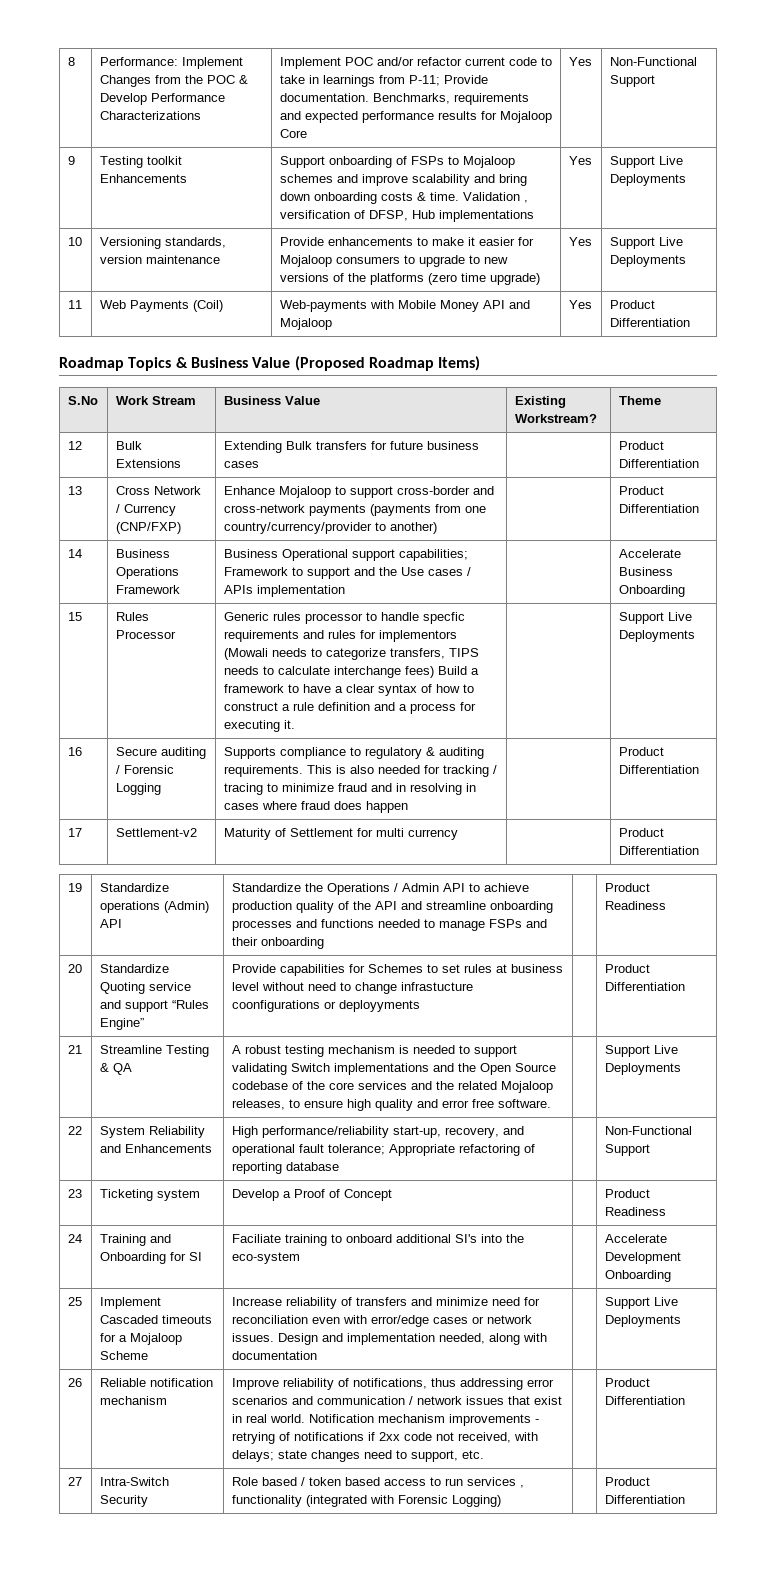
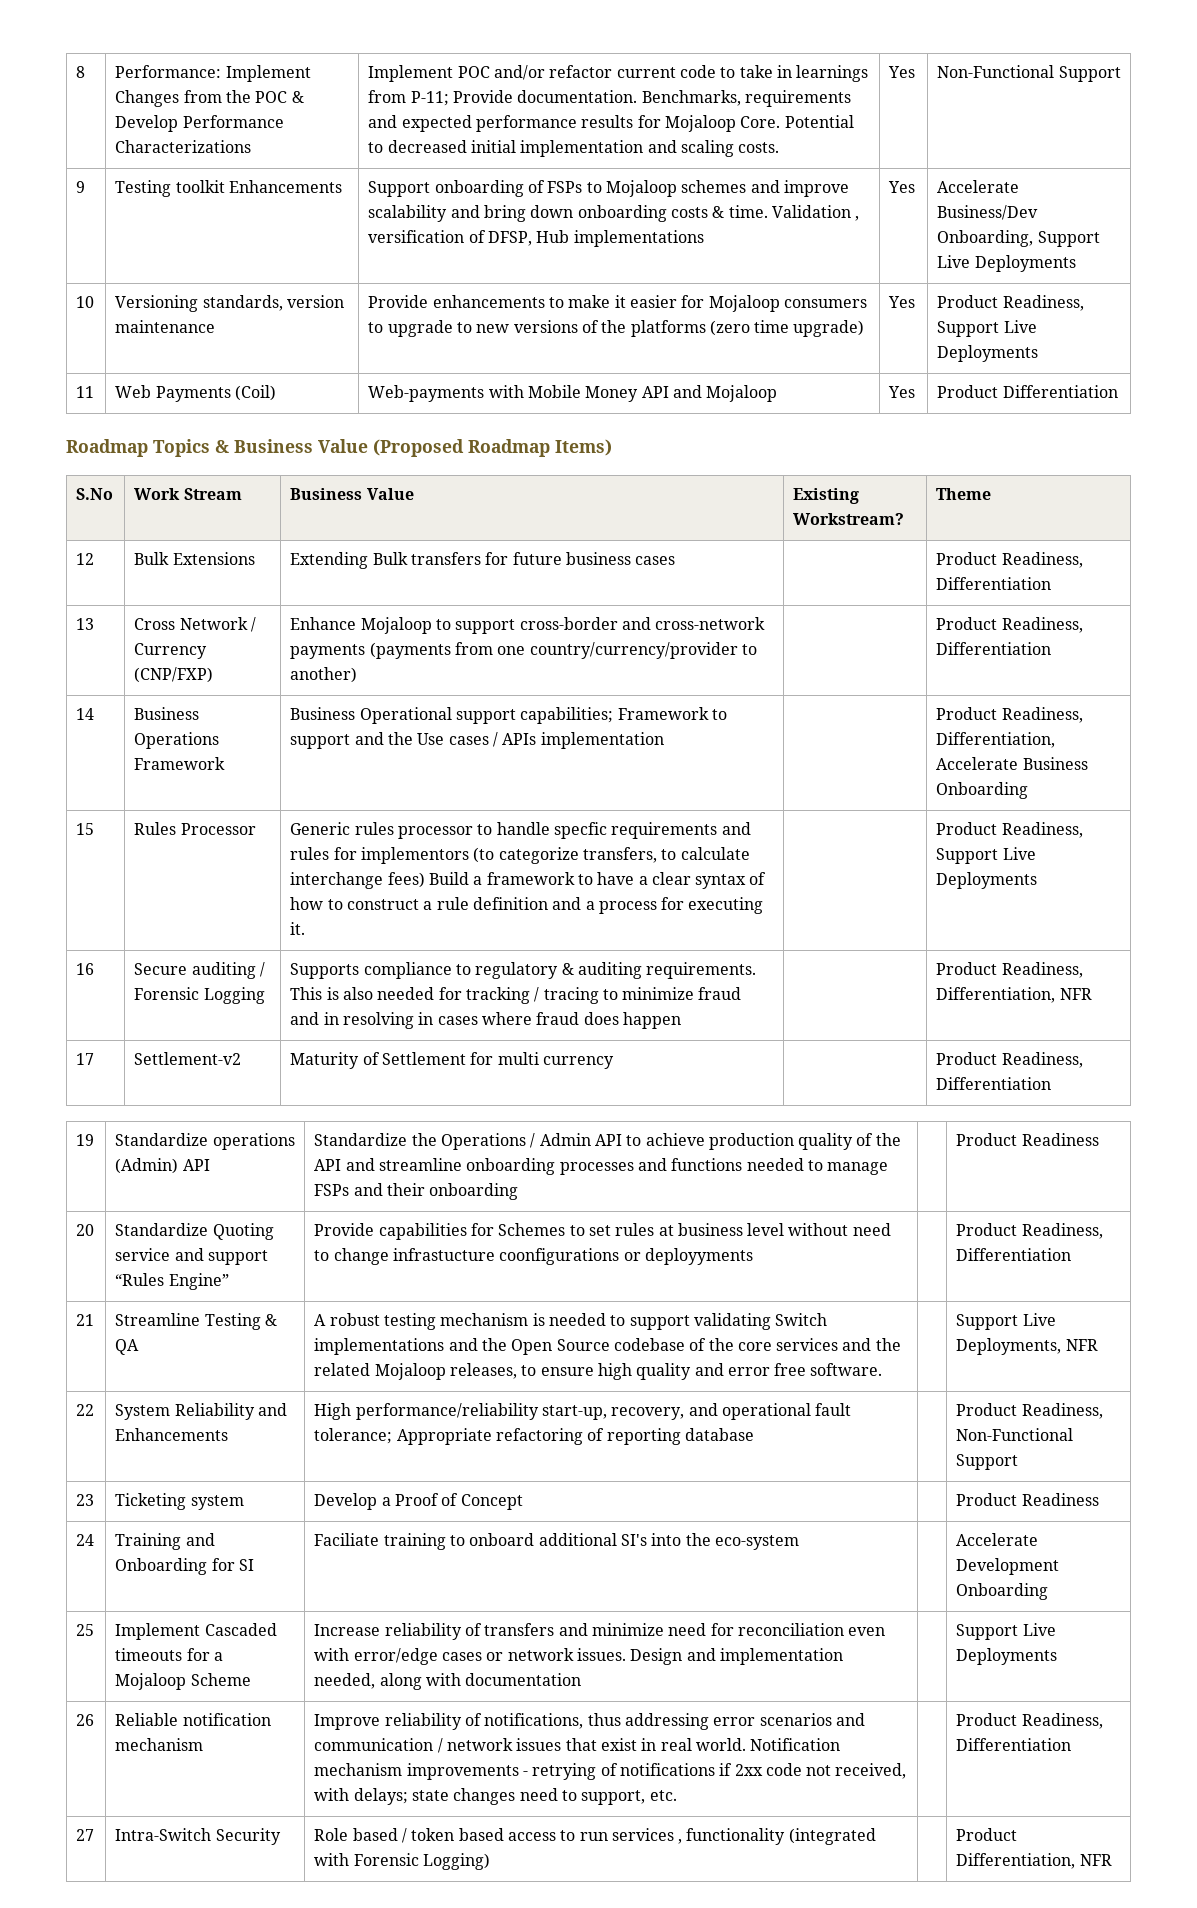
- Benchmarks, requirements and expected performance results for Mojaloop Core
+ Benchmarks, requirements and expected performance results for Mojaloop Core. Potential to decreased initial implementation and scaling costs.
- 9 | Testing toolkit Enhancements | Support onboarding of FSPs to Mojaloop schemes and improve scalability and bring down onboarding costs & time. Validation , versification of DFSP, Hub implementations | Yes | Support Live Deployments
+ 9 | Testing toolkit Enhancements | Support onboarding of FSPs to Mojaloop schemes and improve scalability and bring down onboarding costs & time. Validation , versification of DFSP, Hub implementations | Yes | Accelerate Business/Dev Onboarding, Support Live Deployments
- 10 | Versioning standards, version maintenance | Provide enhancements to make it easier for Mojaloop consumers to upgrade to new versions of the platforms (zero time upgrade) | Yes | Support Live Deployments
+ 10 | Versioning standards, version maintenance | Provide enhancements to make it easier for Mojaloop consumers to upgrade to new versions of the platforms (zero time upgrade) | Yes | Product Readiness, Support Live Deployments
- 12 | Bulk Extensions | Extending Bulk transfers for future business cases | | Product Differentiation
+ 12 | Bulk Extensions | Extending Bulk transfers for future business cases | | Product Readiness, Differentiation
- 13 | Cross Network / Currency (CNP/FXP) | Enhance Mojaloop to support cross-border and cross-network payments (payments from one country/currency/provider to another) | | Product Differentiation
+ 13 | Cross Network / Currency (CNP/FXP) | Enhance Mojaloop to support cross-border and cross-network payments (payments from one country/currency/provider to another) | | Product Readiness, Differentiation
- 14 | Business Operations Framework | Business Operational support capabilities; Framework to support and the Use cases / APIs implementation | | Accelerate Business Onboarding
+ 14 | Business Operations Framework | Business Operational support capabilities; Framework to support and the Use cases / APIs implementation | | Product Readiness, Differentiation, Accelerate Business Onboarding
- Generic rules processor to handle specfic requirements and rules for implementors (Mowali needs to categorize transfers, TIPS needs to calculate interchange fees) Build a framework to have a clear syntax of how to construct a rule definition and a process for executing it. | | Support Live Deployments
+ Generic rules processor to handle specfic requirements and rules for implementors (to categorize transfers, to calculate interchange fees) Build a framework to have a clear syntax of how to construct a rule definition and a process for executing it. | | Product Readiness, Support Live Deployments
- 16 | Secure auditing / Forensic Logging | Supports compliance to regulatory & auditing requirements. This is also needed for tracking / tracing to minimize fraud and in resolving in cases where fraud does happen | | Product Differentiation
+ 16 | Secure auditing / Forensic Logging | Supports compliance to regulatory & auditing requirements. This is also needed for tracking / tracing to minimize fraud and in resolving in cases where fraud does happen | | Product Readiness, Differentiation, NFR
- 17 | Settlement-v2 | Maturity of Settlement for multi currency | | Product Differentiation
+ 17 | Settlement-v2 | Maturity of Settlement for multi currency | | Product Readiness, Differentiation
- 20 | Standardize Quoting service and support “Rules Engine” | Provide capabilities for Schemes to set rules at business level without need to change infrastucture coonfigurations or deployyments | | Product Differentiation
+ 20 | Standardize Quoting service and support “Rules Engine” | Provide capabilities for Schemes to set rules at business level without need to change infrastucture coonfigurations or deployyments | | Product Readiness, Differentiation
- A robust testing mechanism is needed to support validating Switch implementations and the Open Source codebase of the core services and the related Mojaloop releases, to ensure high quality and error free software. | | Support Live Deployments
+ A robust testing mechanism is needed to support validating Switch implementations and the Open Source codebase of the core services and the related Mojaloop releases, to ensure high quality and error free software. | | Support Live Deployments, NFR
- 22 | System Reliability and Enhancements | High performance/reliability start-up, recovery, and operational fault tolerance; Appropriate refactoring of reporting database | | Non-Functional Support
+ 22 | System Reliability and Enhancements | High performance/reliability start-up, recovery, and operational fault tolerance; Appropriate refactoring of reporting database | | Product Readiness, Non-Functional Support
- Notification mechanism improvements - retrying of notifications if 2xx code not received, with delays; state changes need to support, etc. | | Product Differentiation
+ Notification mechanism improvements - retrying of notifications if 2xx code not received, with delays; state changes need to support, etc. | | Product Readiness, Differentiation
- 27 | Intra-Switch Security | Role based / token based access to run services , functionality (integrated with Forensic Logging) | | Product Differentiation
+ 27 | Intra-Switch Security | Role based / token based access to run services , functionality (integrated with Forensic Logging) | | Product Differentiation, NFR

